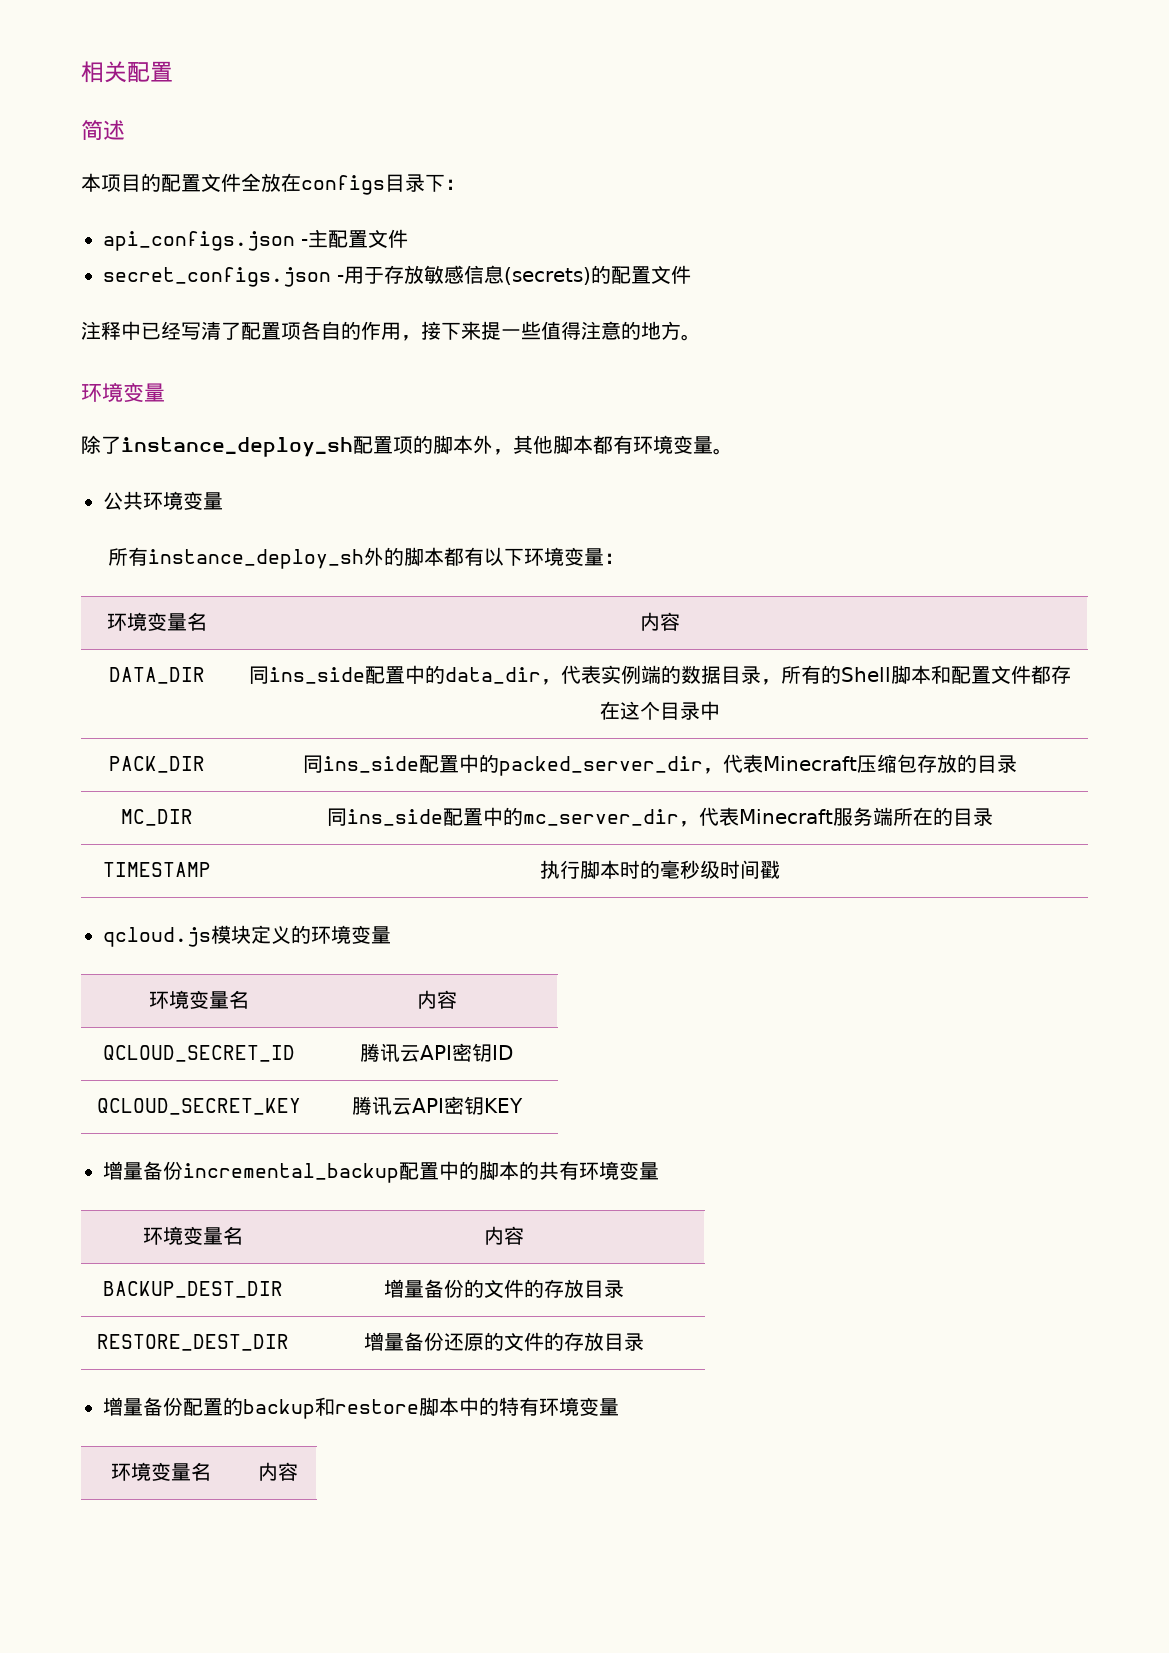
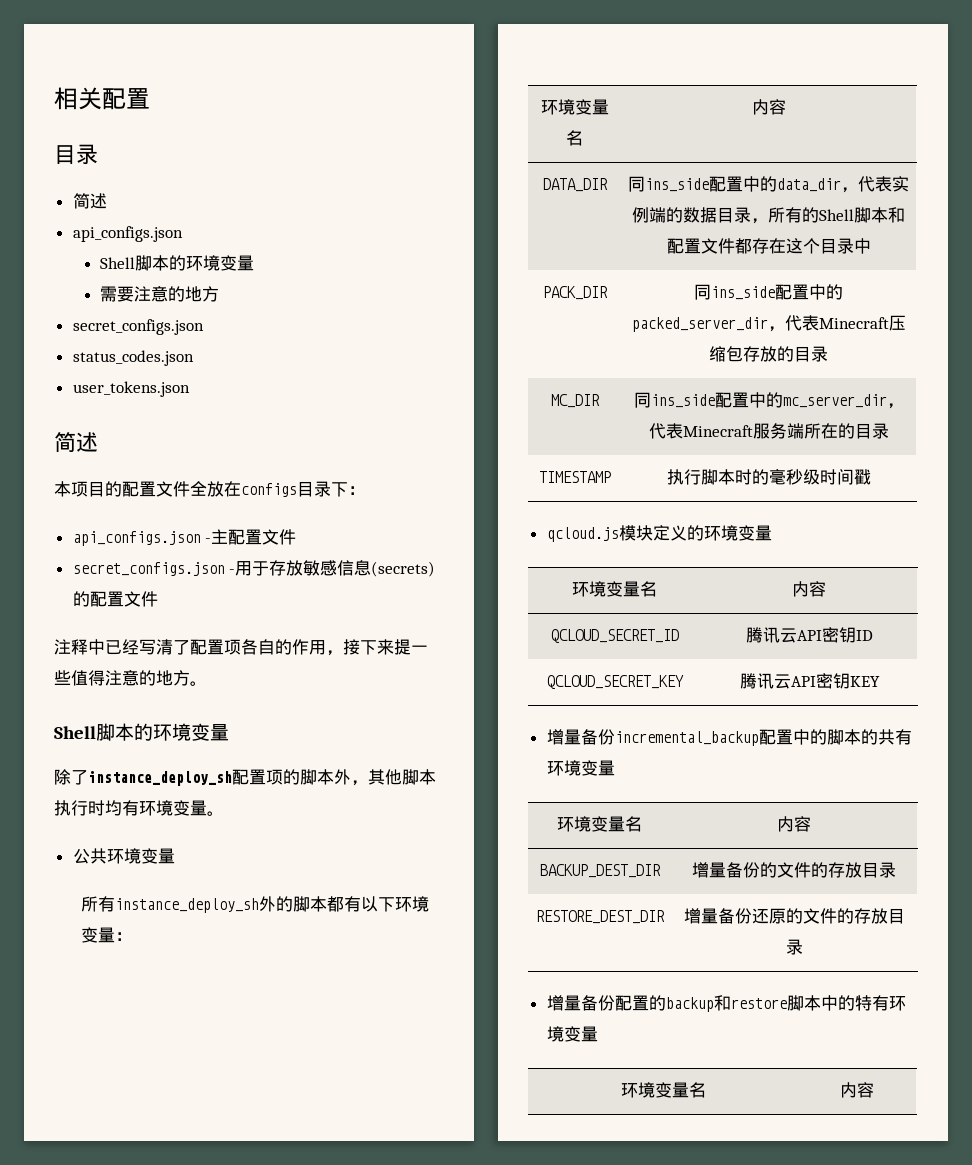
  相关配置
+ 目录
+ 简述
+ api_configs.json
+ Shell脚本的环境变量
+ 需要注意的地方
+ secret_configs.json
+ status_codes.json
+ user_tokens.json
  注释中已经写清了配置项各自的作用，接下来提一些值得注意的地方。
- 环境变量
+ Shell脚本的环境变量
- 除了instance_deploy_sh配置项的脚本外，其他脚本都有环境变量。
+ 除了instance_deploy_sh配置项的脚本外，其他脚本执行时均有环境变量。

